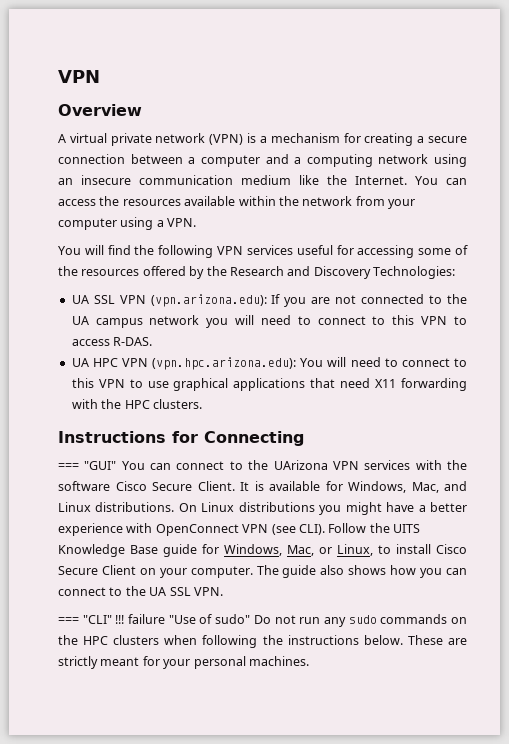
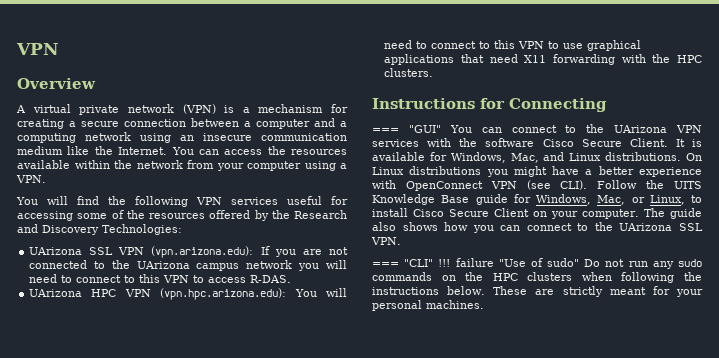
- UA SSL VPN (vpn.arizona.edu): If you are not connected to the UA campus network you will need to connect to this VPN to access R-DAS.
+ UArizona SSL VPN (vpn.arizona.edu): If you are not connected to the UArizona campus network you will need to connect to this VPN to access R-DAS.
- UA HPC VPN (vpn.hpc.arizona.edu): You will need to connect to this VPN to use graphical applications that need X11 forwarding with the HPC clusters.
+ UArizona HPC VPN (vpn.hpc.arizona.edu): You will need to connect to this VPN to use graphical applications that need X11 forwarding with the HPC clusters.
- The guide also shows how you can connect to the UA SSL VPN.
+ The guide also shows how you can connect to the UArizona SSL VPN.

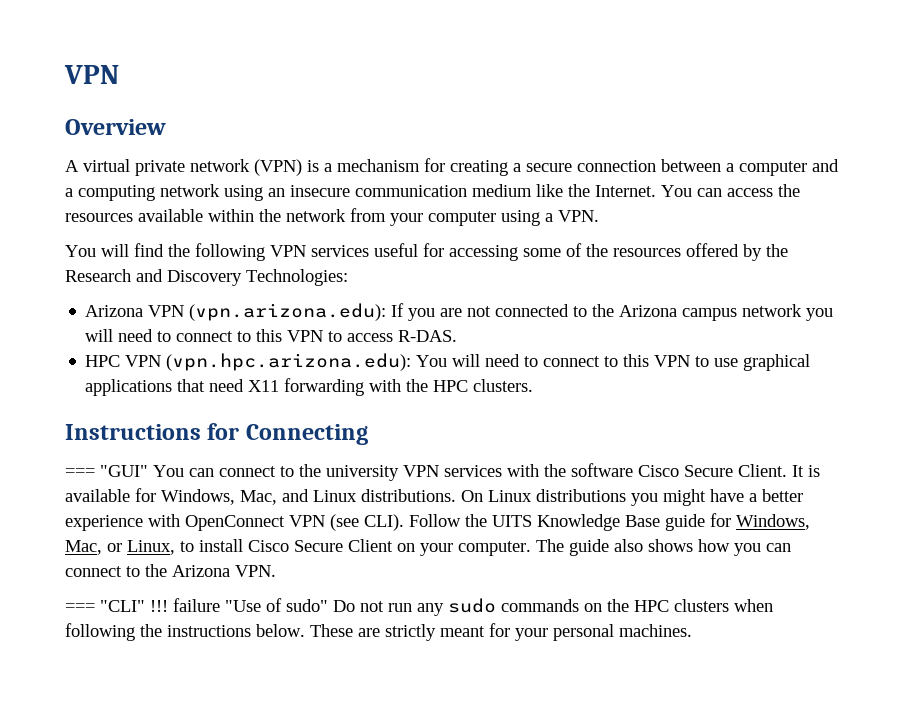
- UArizona SSL VPN (vpn.arizona.edu): If you are not connected to the UArizona campus network you will need to connect to this VPN to access R-DAS.
+ Arizona VPN (vpn.arizona.edu): If you are not connected to the Arizona campus network you will need to connect to this VPN to access R-DAS.
- UArizona HPC VPN (vpn.hpc.arizona.edu): You will need to connect to this VPN to use graphical applications that need X11 forwarding with the HPC clusters.
+ HPC VPN (vpn.hpc.arizona.edu): You will need to connect to this VPN to use graphical applications that need X11 forwarding with the HPC clusters.
- === "GUI" You can connect to the UArizona VPN services with the software Cisco Secure Client.
+ === "GUI" You can connect to the university VPN services with the software Cisco Secure Client.
- The guide also shows how you can connect to the UArizona SSL VPN.
+ The guide also shows how you can connect to the Arizona VPN.

